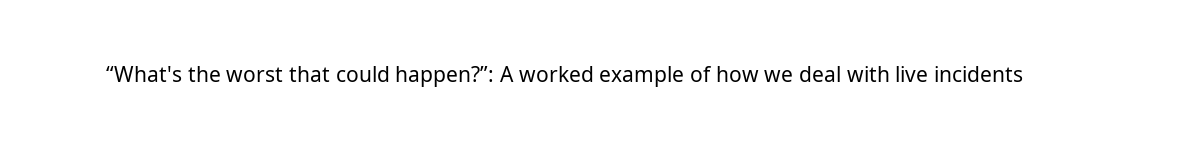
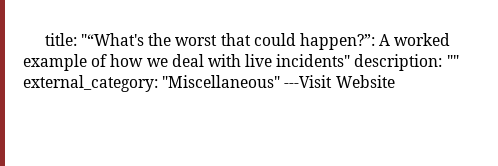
- “What's the worst that could happen?”: A worked example of how we deal with live incidents
+ title: "“What's the worst that could happen?”: A worked example of how we deal with live incidents" description: "" external_category: "Miscellaneous" ---Visit Website

